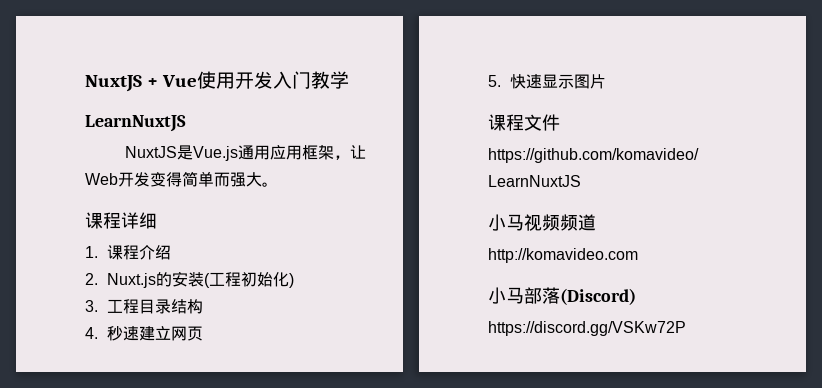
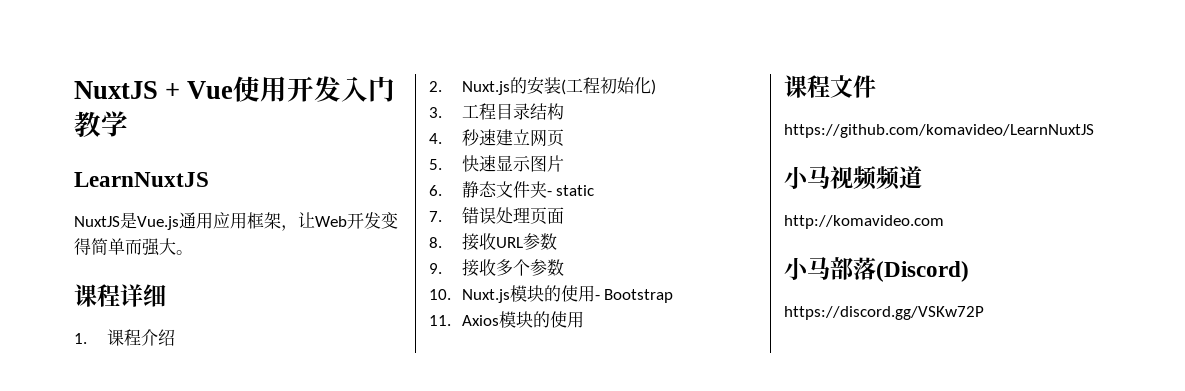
+ 6.静态文件夹- static
+ 7.错误处理页面
+ 8.接收URL参数
+ 9.接收多个参数
+ 10. Nuxt.js模块的使用- Bootstrap
+ 11. Axios模块的使用

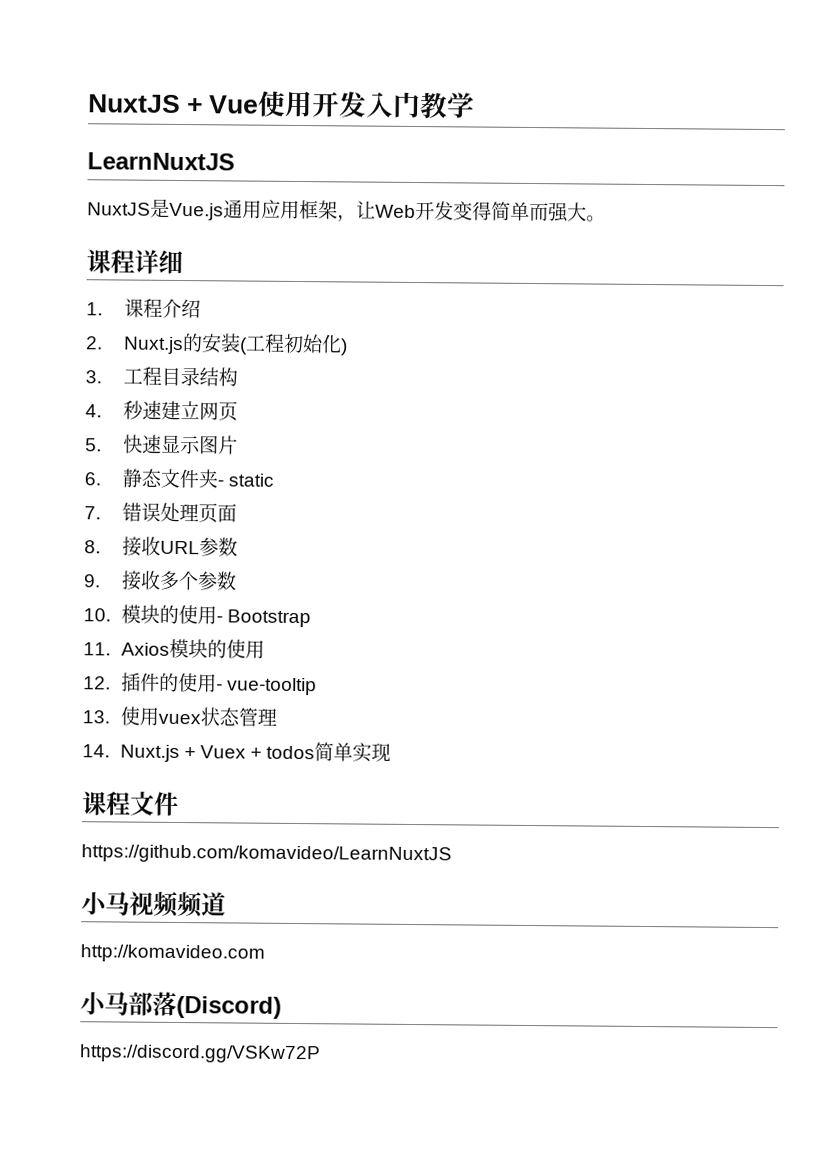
- 10. Nuxt.js模块的使用- Bootstrap
+ 10.模块的使用- Bootstrap
+ 12.插件的使用- vue-tooltip
+ 13.使用vuex状态管理
+ 14. Nuxt.js + Vuex + todos简单实现

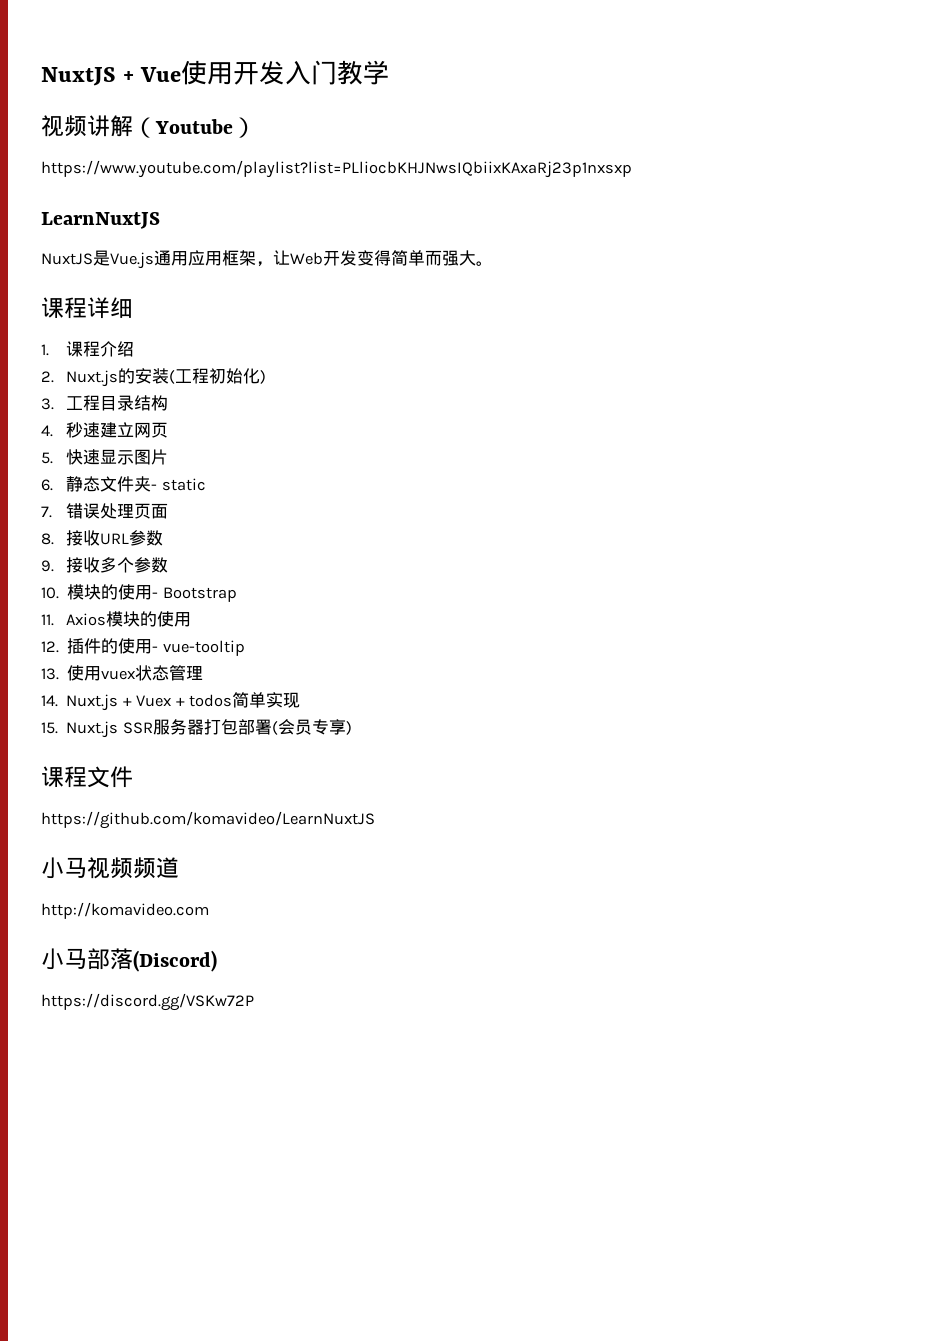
+ 视频讲解（Youtube）
+ https://www.youtube.com/playlist?list=PLliocbKHJNwsIQbiixKAxaRj23p1nxsxp
+ 15. Nuxt.js SSR服务器打包部署(会员专享)

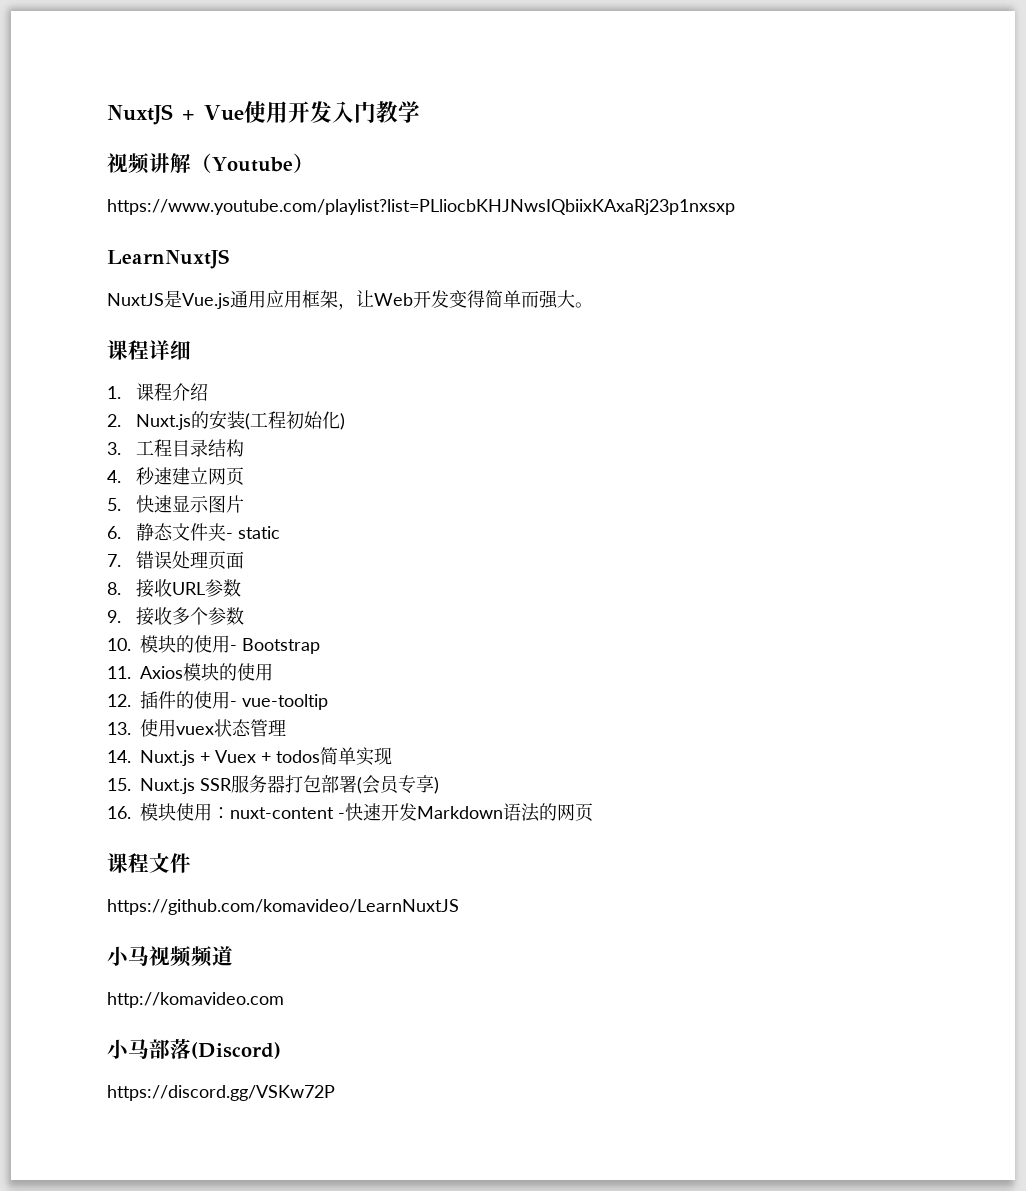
+ 16.模块使用：nuxt-content -快速开发Markdown语法的网页

